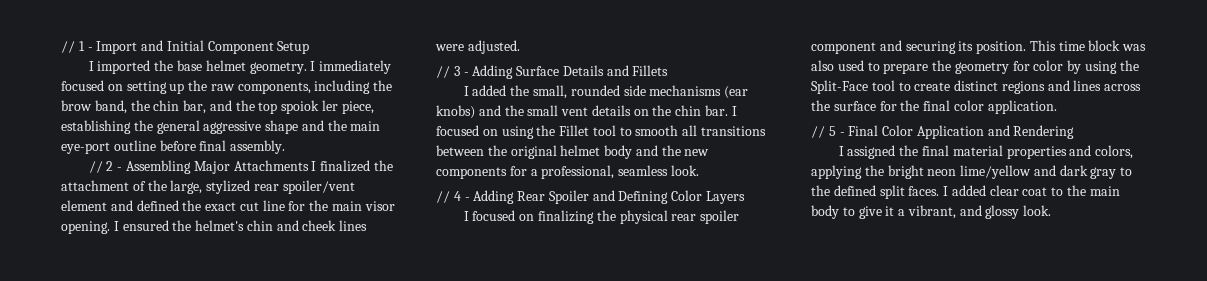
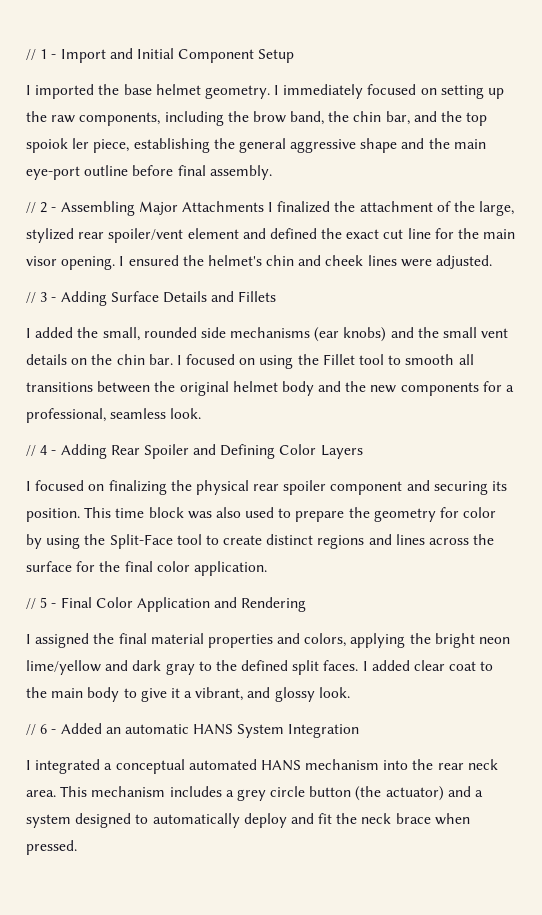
+ // 6 - Added an automatic HANS System Integration
+ I integrated a conceptual automated HANS mechanism into the rear neck area. This mechanism includes a grey circle button (the actuator) and a system designed to automatically deploy and fit the neck brace when pressed.

